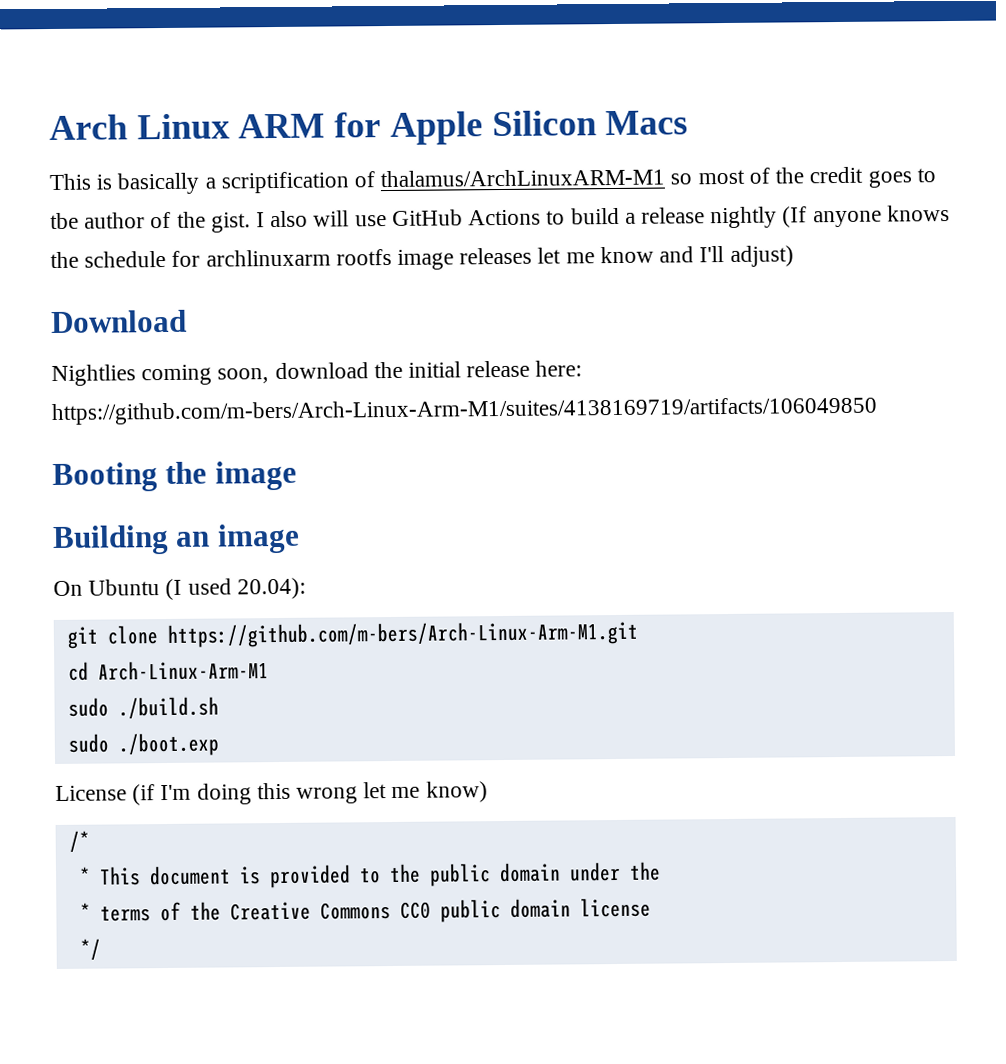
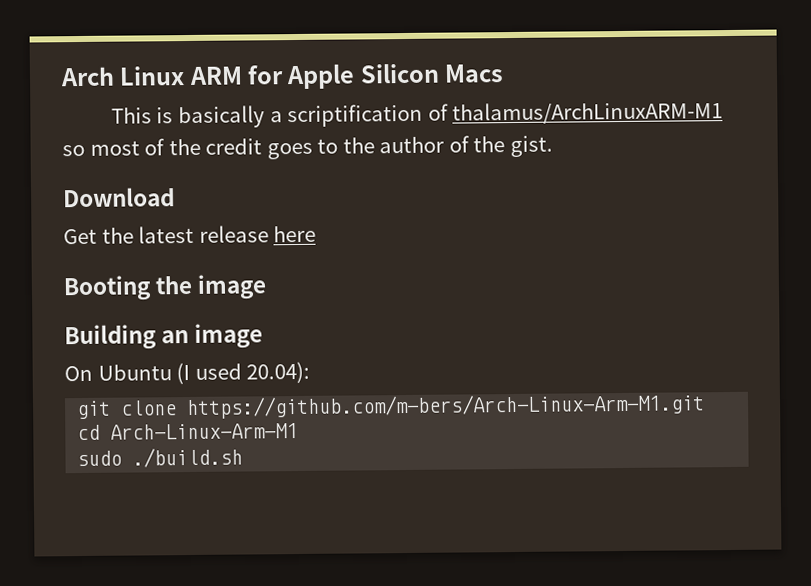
- This is basically a scriptification of thalamus/ArchLinuxARM-M1 so most of the credit goes to tbe author of the gist. I also will use GitHub Actions to build a release nightly (If anyone knows the schedule for archlinuxarm rootfs image releases let me know and I'll adjust)
+ This is basically a scriptification of thalamus/ArchLinuxARM-M1 so most of the credit goes to the author of the gist.
  Download
- Nightlies coming soon, download the initial release here: https://github.com/m-bers/Arch-Linux-Arm-M1/suites/4138169719/artifacts/106049850
+ Get the latest release here
- sudo ./boot.exp
- License (if I'm doing this wrong let me know)
- /*
- * This document is provided to the public domain under the
- * terms of the Creative Commons CC0 public domain license
- */

